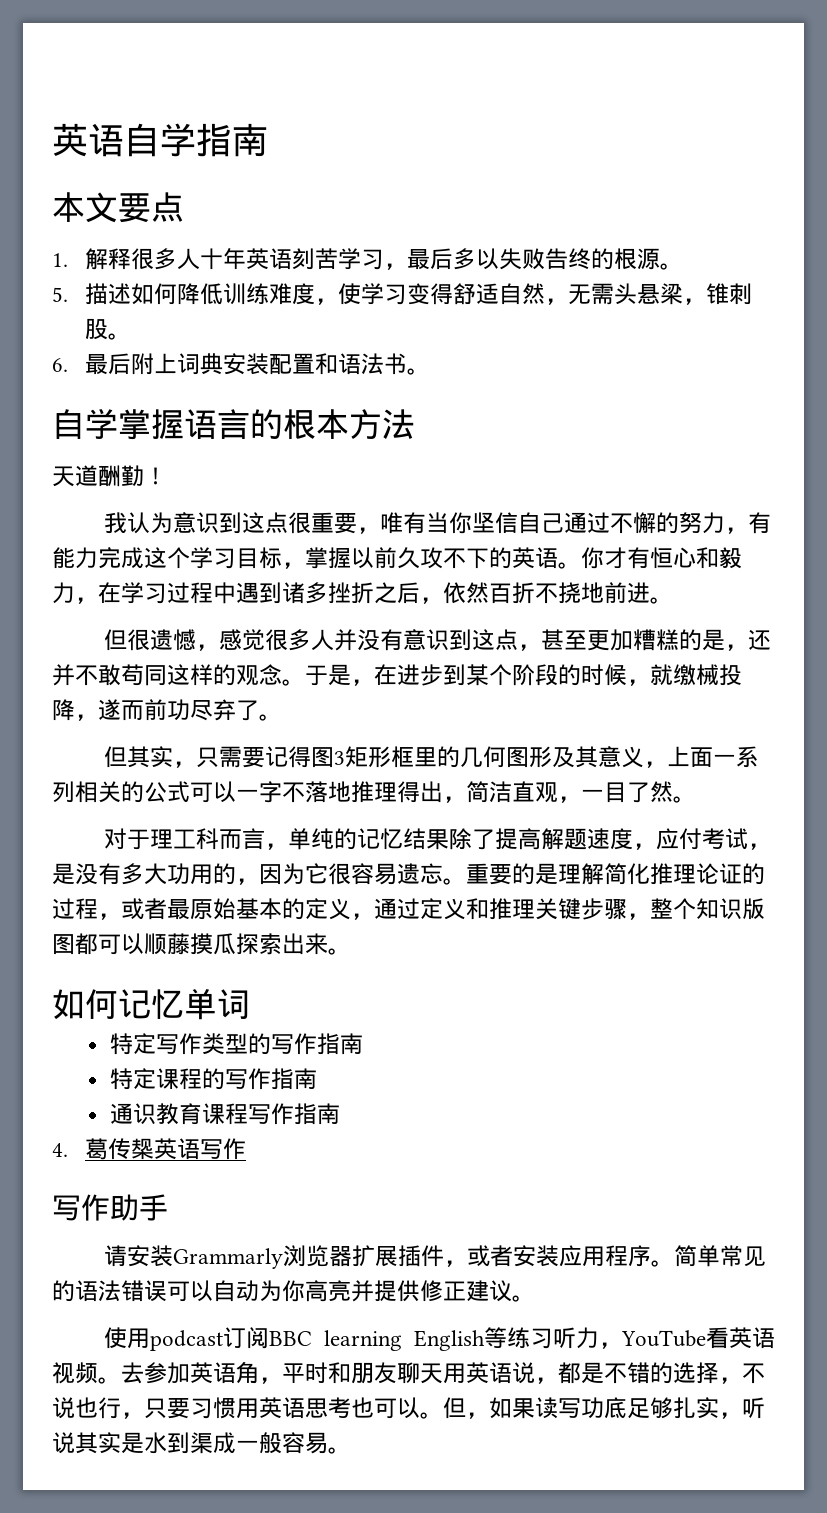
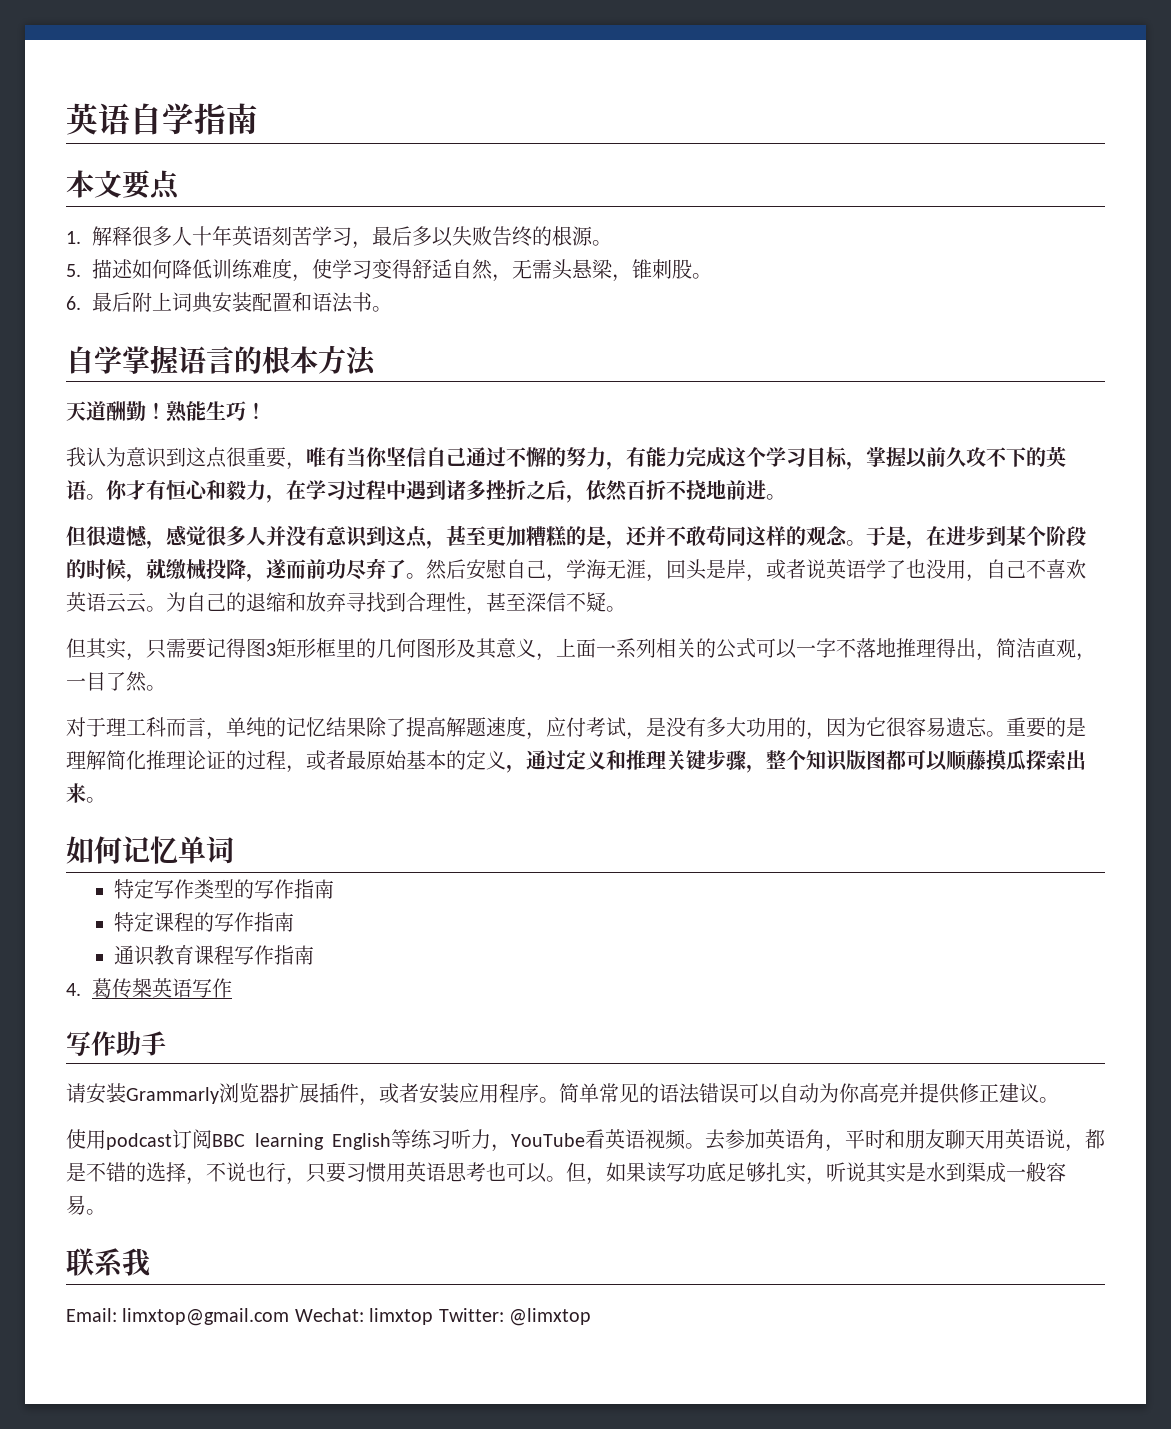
+ 熟能生巧！
+ 然后安慰自己，学海无涯，回头是岸，或者说英语学了也没用，自己不喜欢英语云云。为自己的退缩和放弃寻找到合理性，甚至深信不疑。
+ 联系我
+ Email: limxtop@gmail.com Wechat: limxtop Twitter: @limxtop

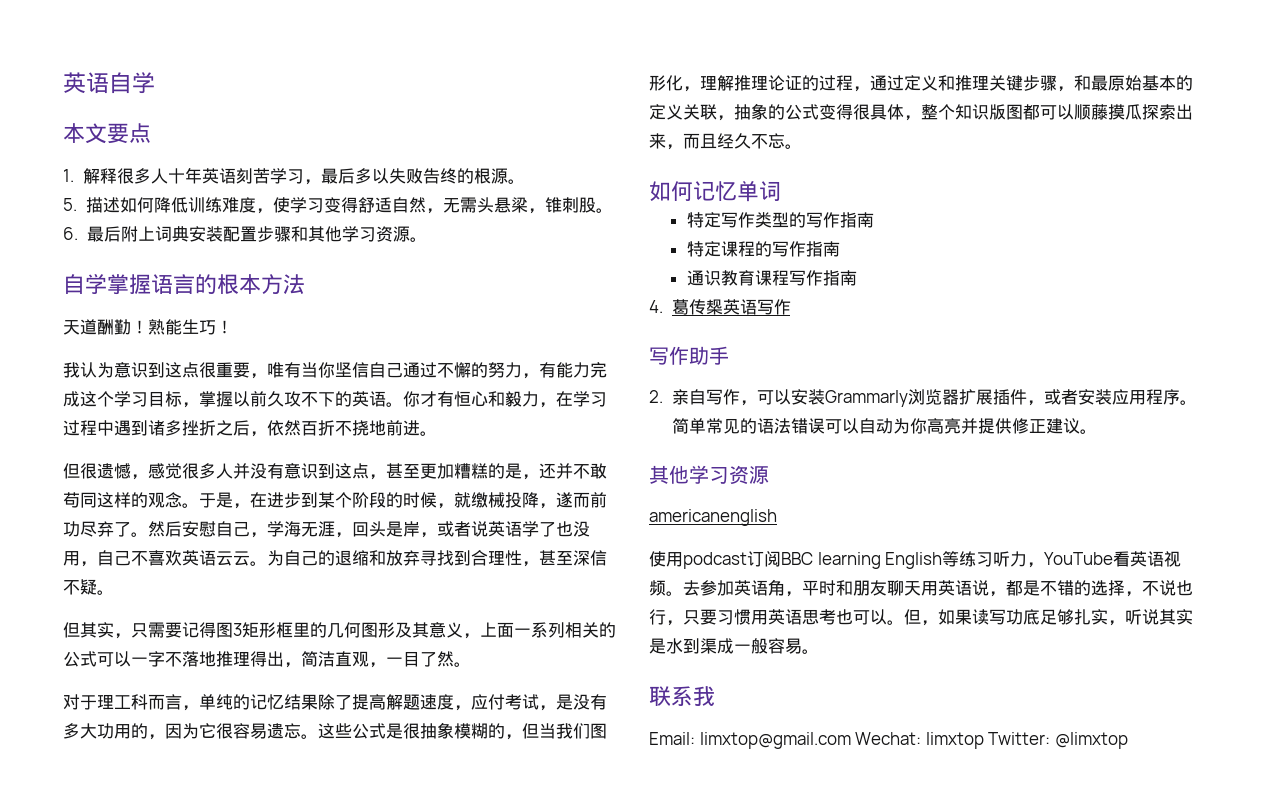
- 英语自学指南
+ 英语自学
- 6.最后附上词典安装配置和语法书。
+ 6.最后附上词典安装配置步骤和其他学习资源。
- 重要的是理解简化推理论证的过程，或者最原始基本的定义，通过定义和推理关键步骤，整个知识版图都可以顺藤摸瓜探索出来。
+ 这些公式是很抽象模糊的，但当我们图形化，理解推理论证的过程，通过定义和推理关键步骤，和最原始基本的定义关联，抽象的公式变得很具体，整个知识版图都可以顺藤摸瓜探索出来，而且经久不忘。
- 请安装Grammarly浏览器扩展插件，或者安装应用程序。
+ 2.亲自写作，可以安装Grammarly浏览器扩展插件，或者安装应用程序。
  简单常见的语法错误可以自动为你高亮并提供修正建议。
+ 其他学习资源
+ americanenglish

